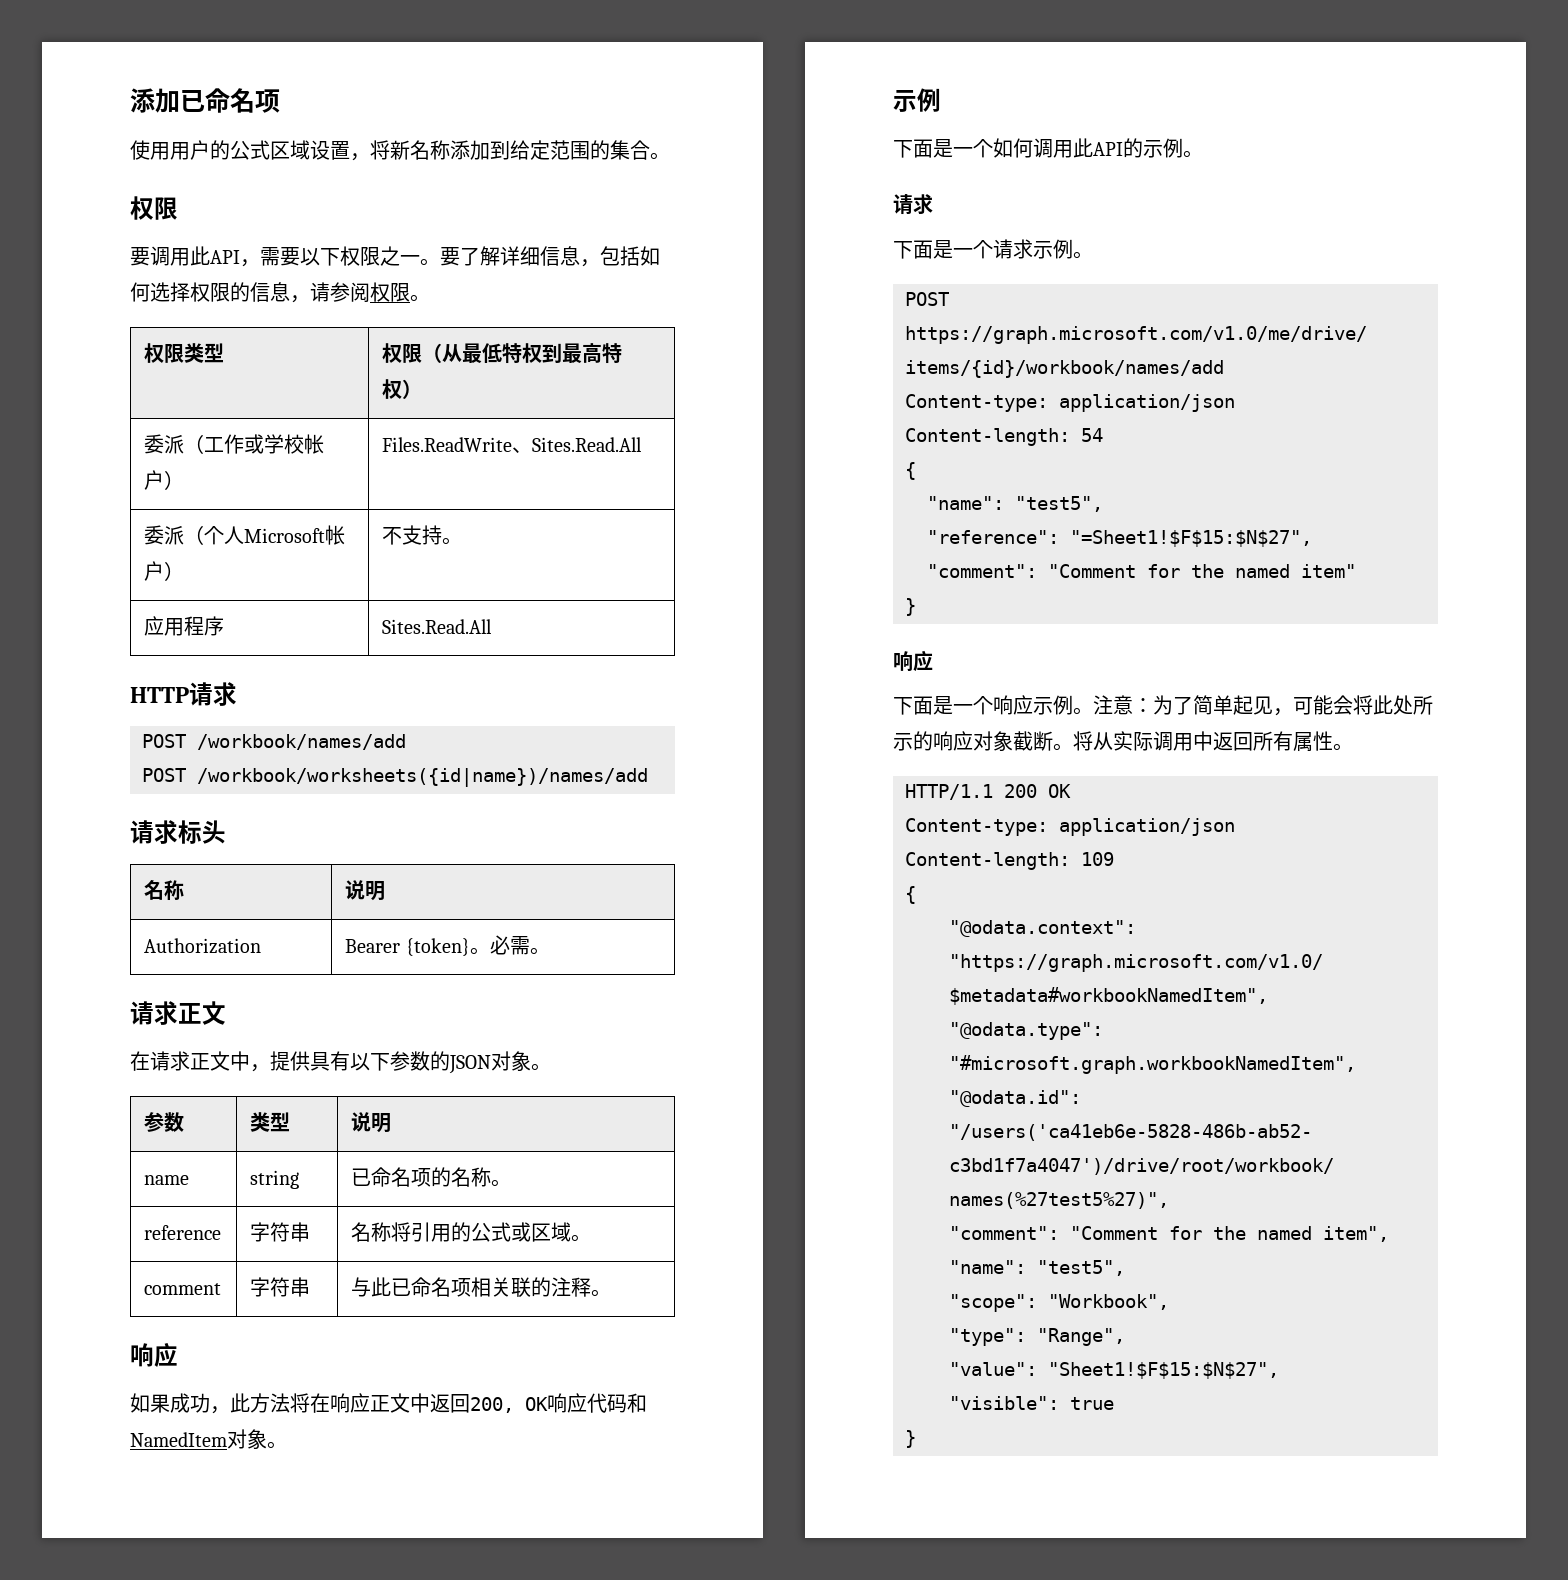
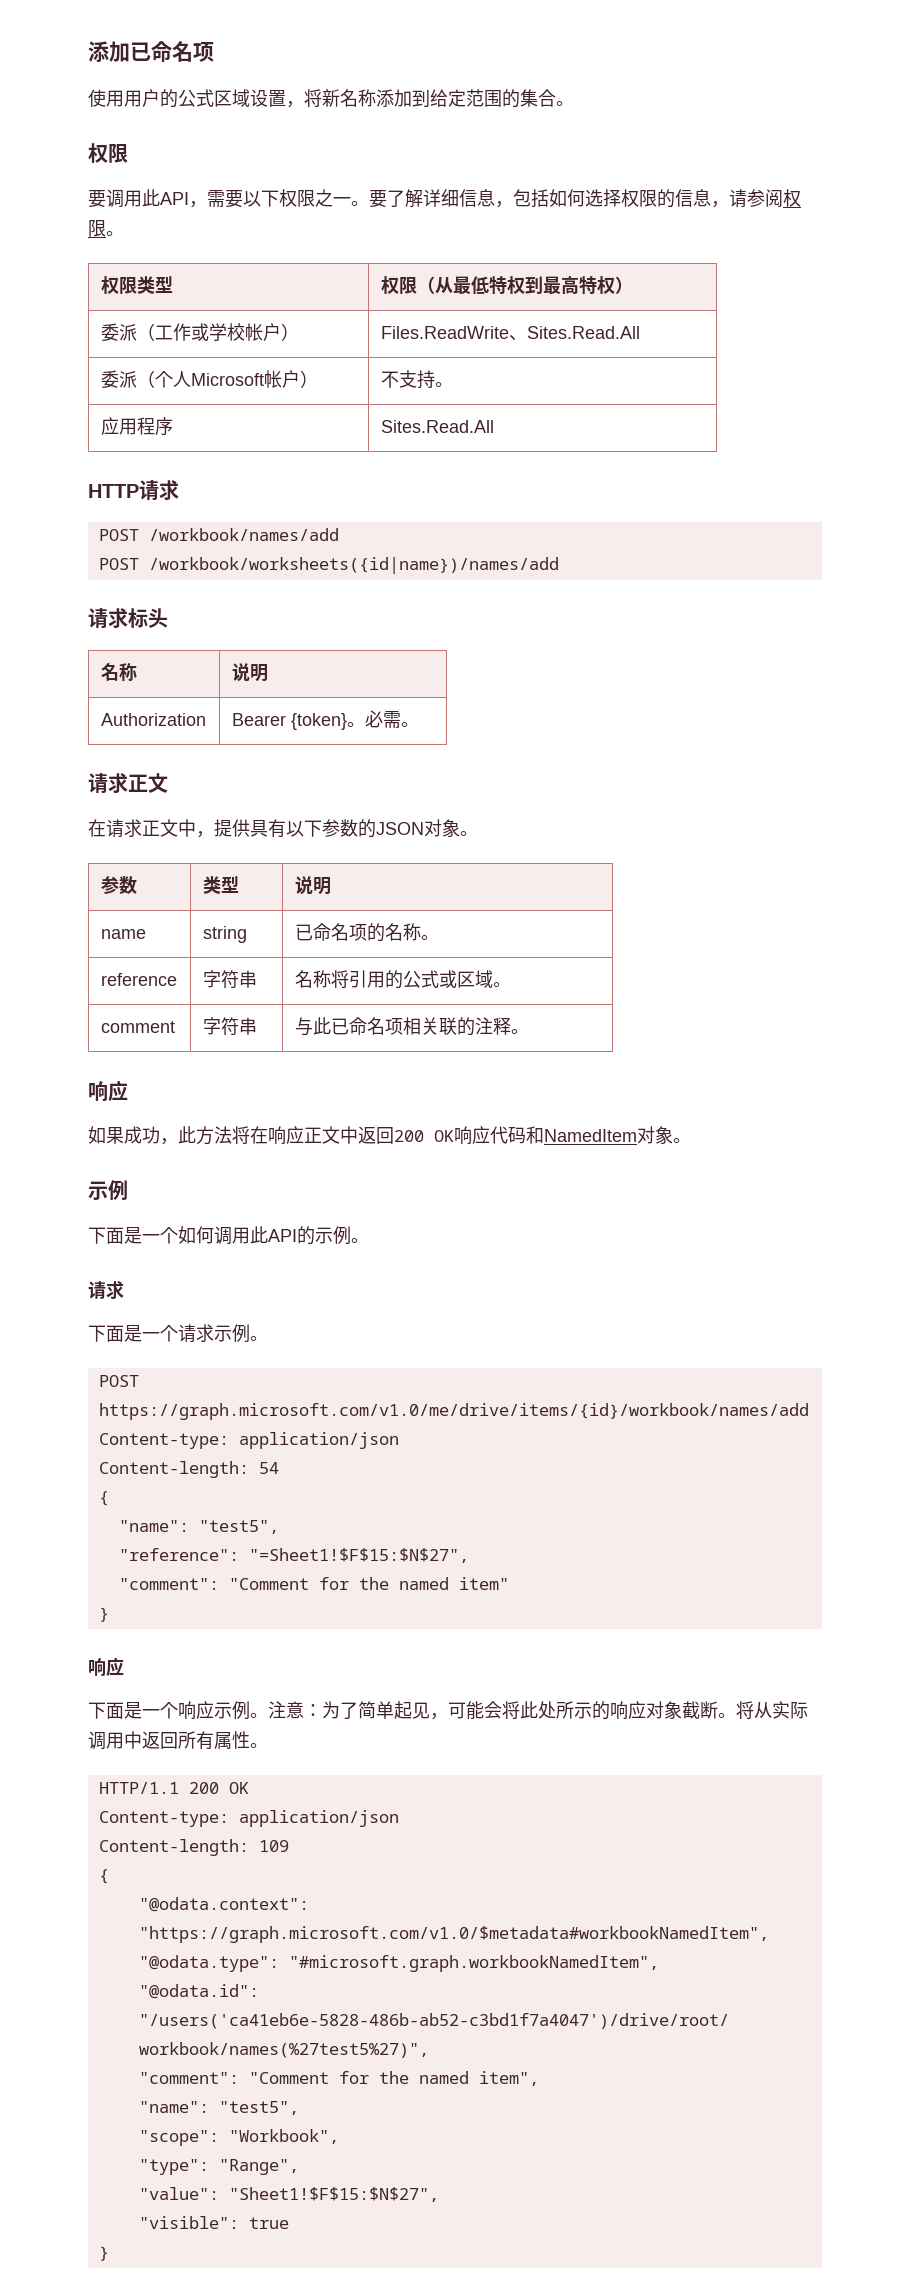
- 如果成功，此方法将在响应正文中返回200, OK响应代码和NamedItem对象。
+ 如果成功，此方法将在响应正文中返回200 OK响应代码和NamedItem对象。

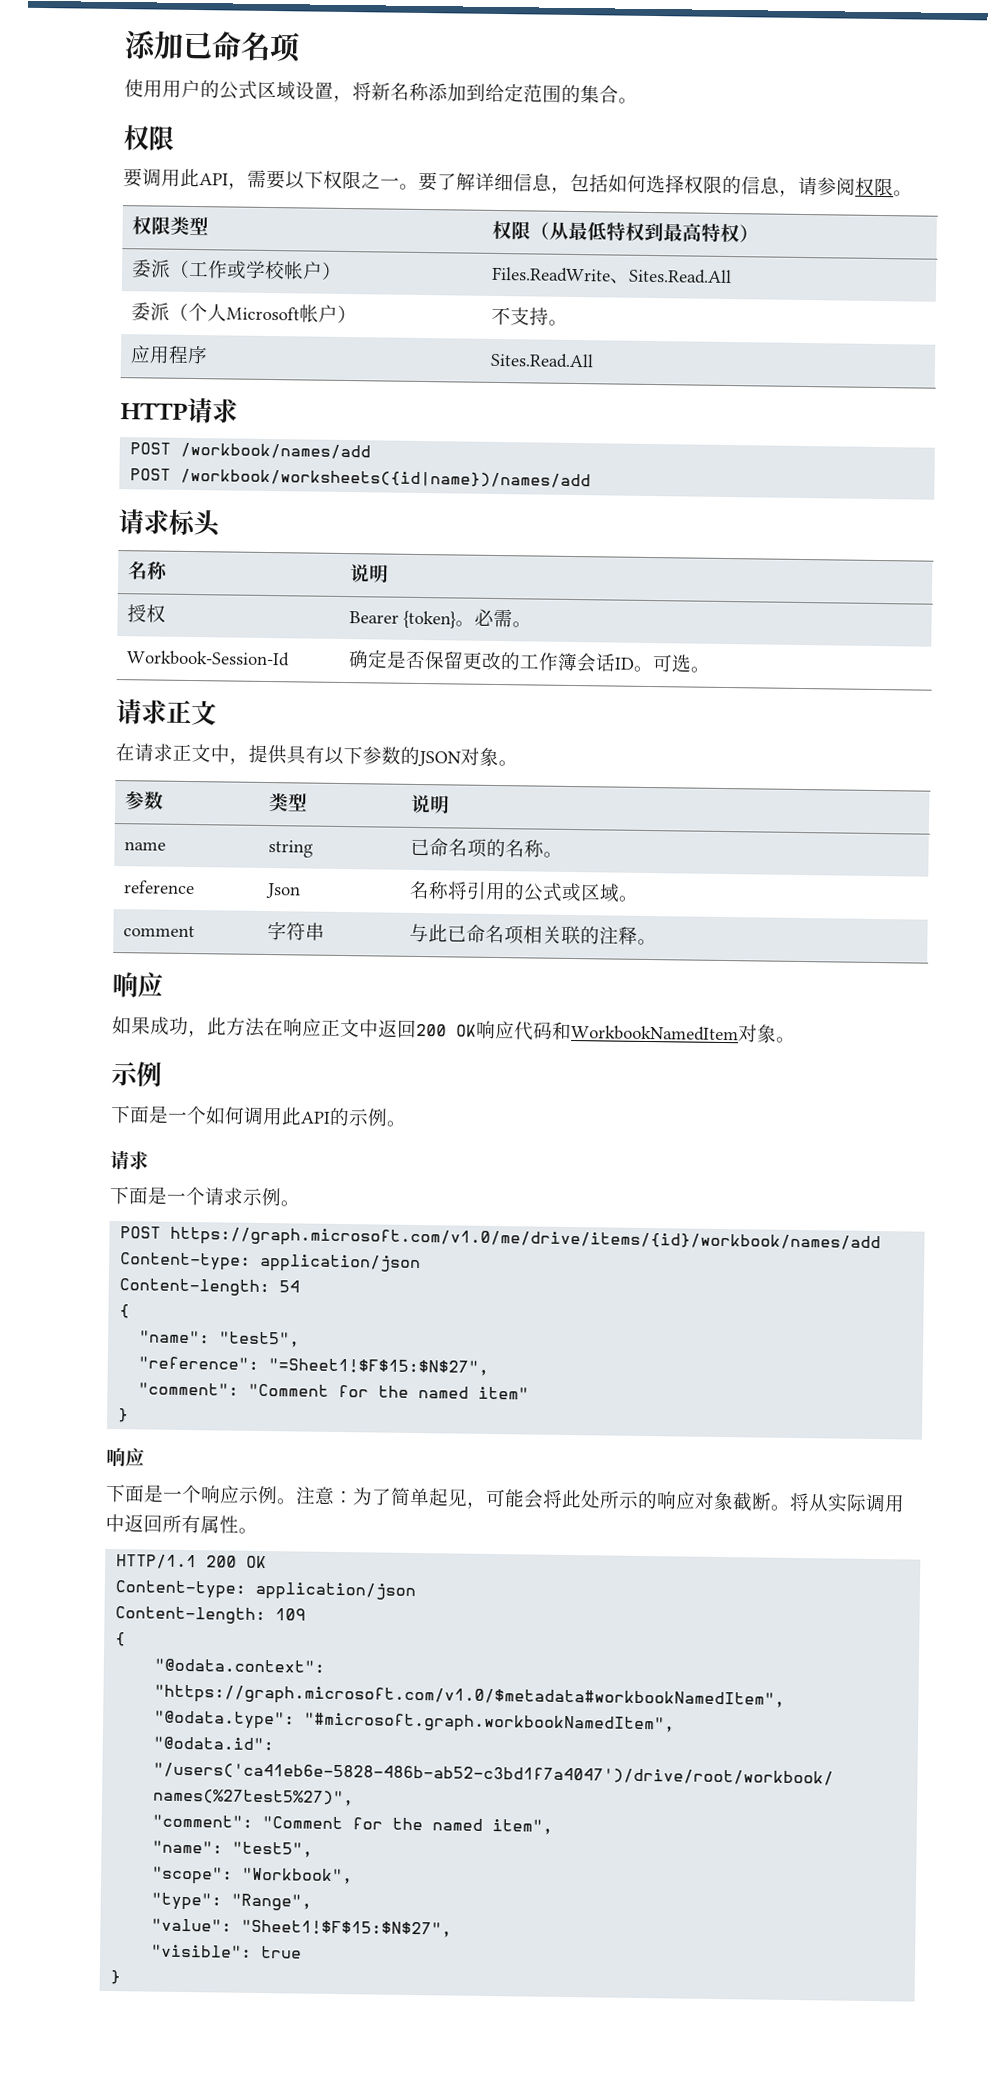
- Authorization | Bearer {token}。必需。
+ 授权 | Bearer {token}。必需。
+ Workbook-Session-Id | 确定是否保留更改的工作簿会话ID。可选。
- reference | 字符串 | 名称将引用的公式或区域。
+ reference | Json | 名称将引用的公式或区域。
- 如果成功，此方法将在响应正文中返回200 OK响应代码和NamedItem对象。
+ 如果成功，此方法在响应正文中返回200 OK响应代码和WorkbookNamedItem对象。

